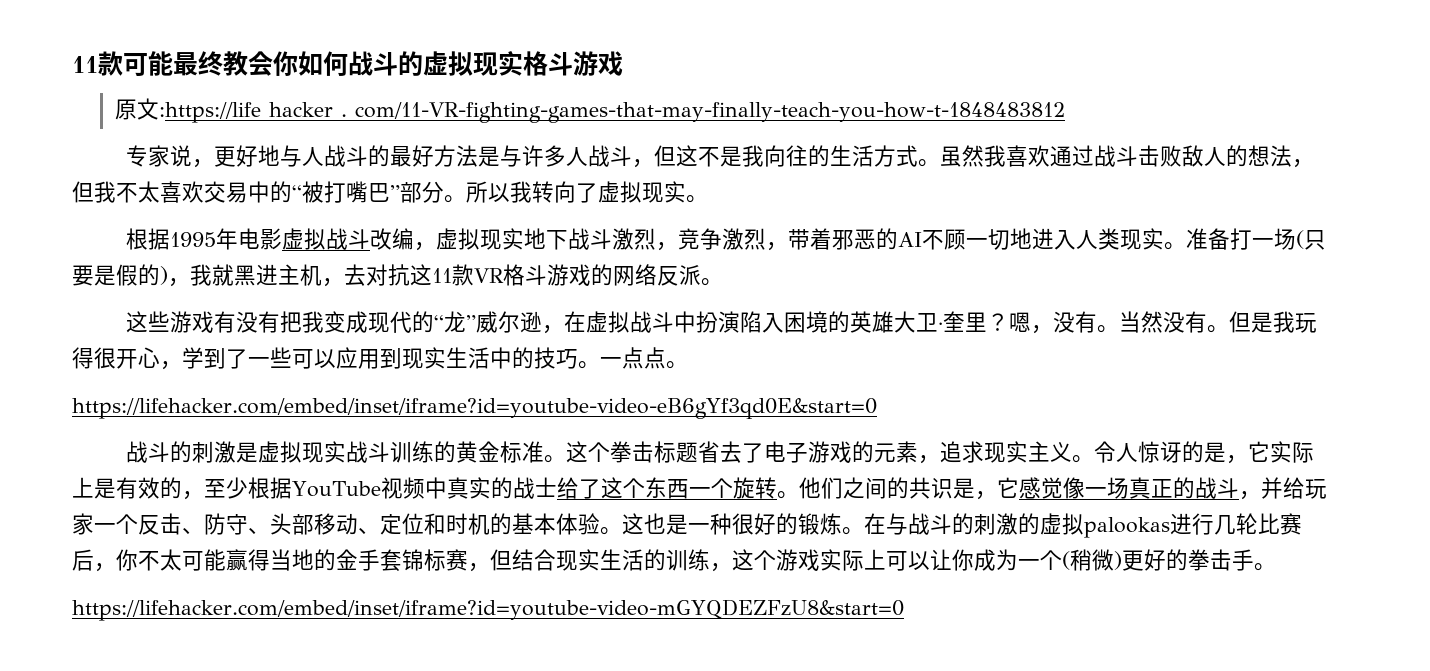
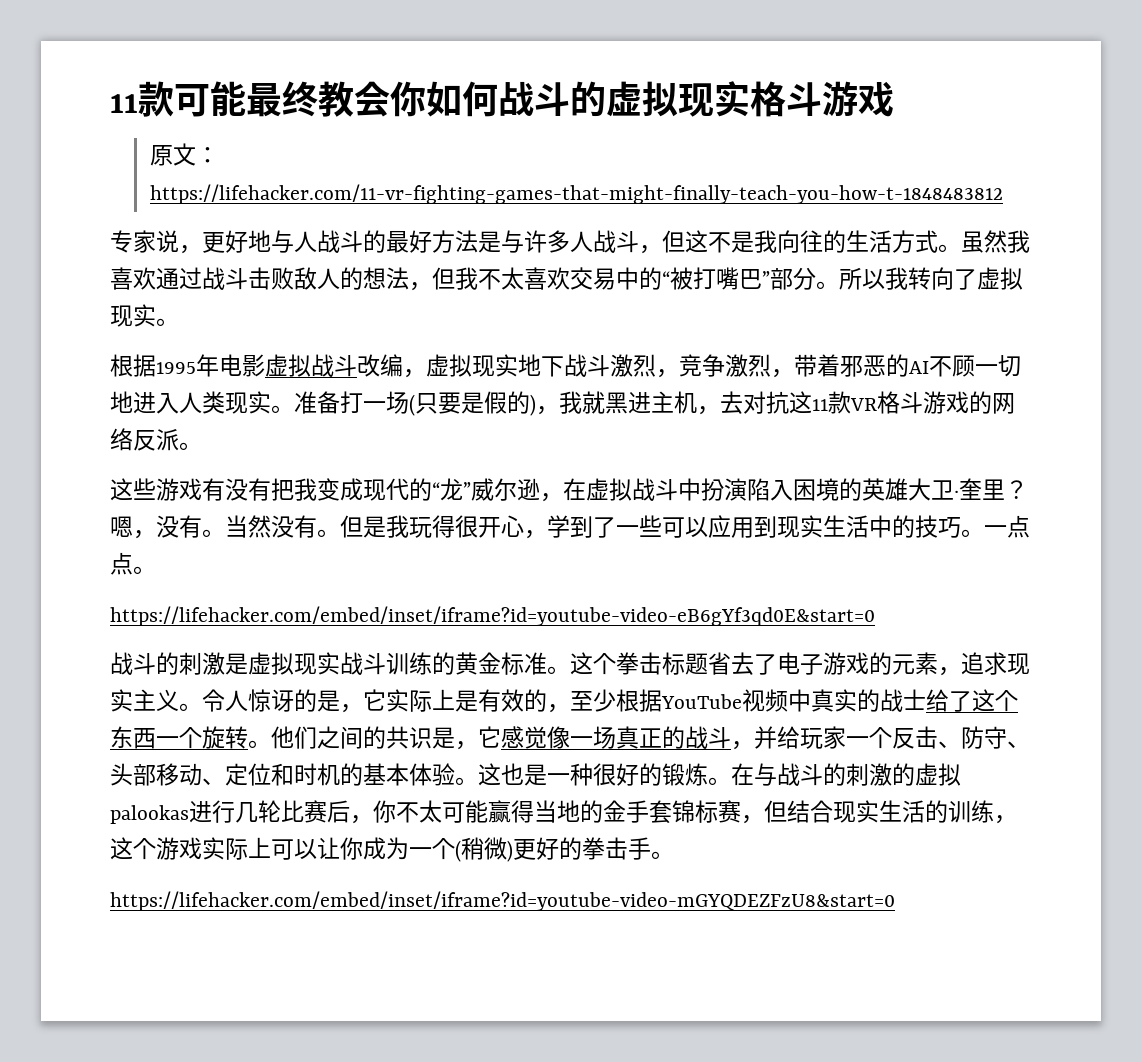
- 原文:https://life hacker . com/11-VR-fighting-games-that-may-finally-teach-you-how-t-1848483812
+ 原文：https://lifehacker.com/11-vr-fighting-games-that-might-finally-teach-you-how-t-1848483812

